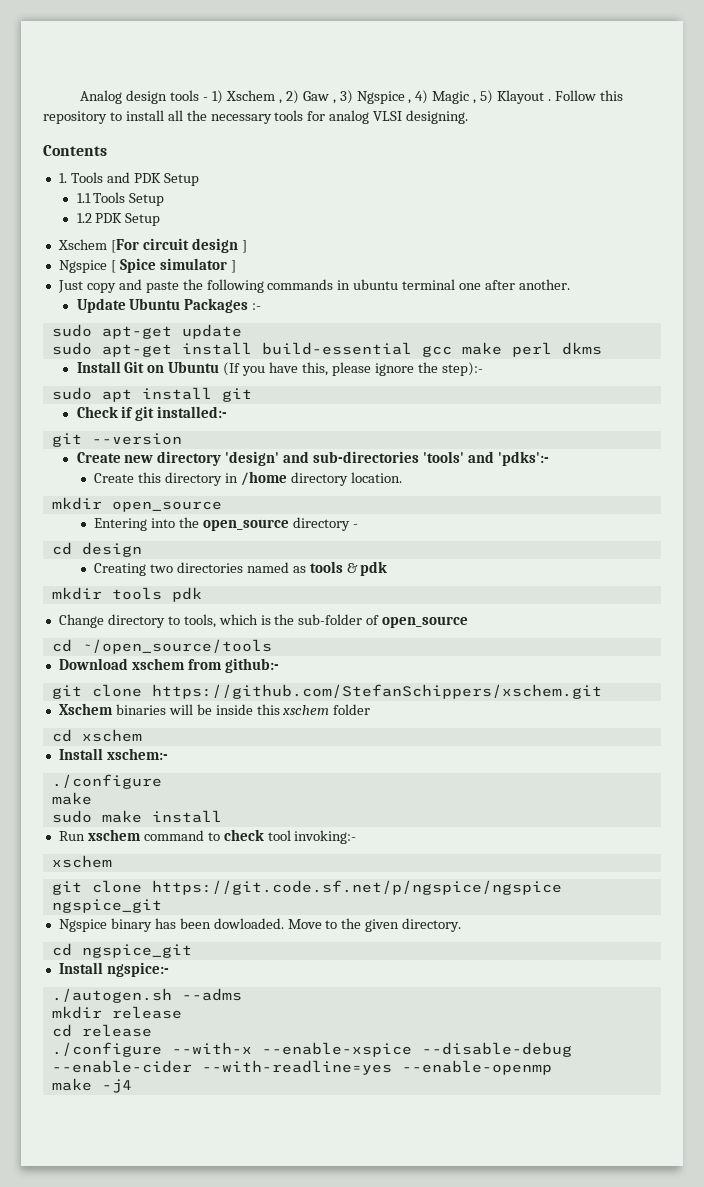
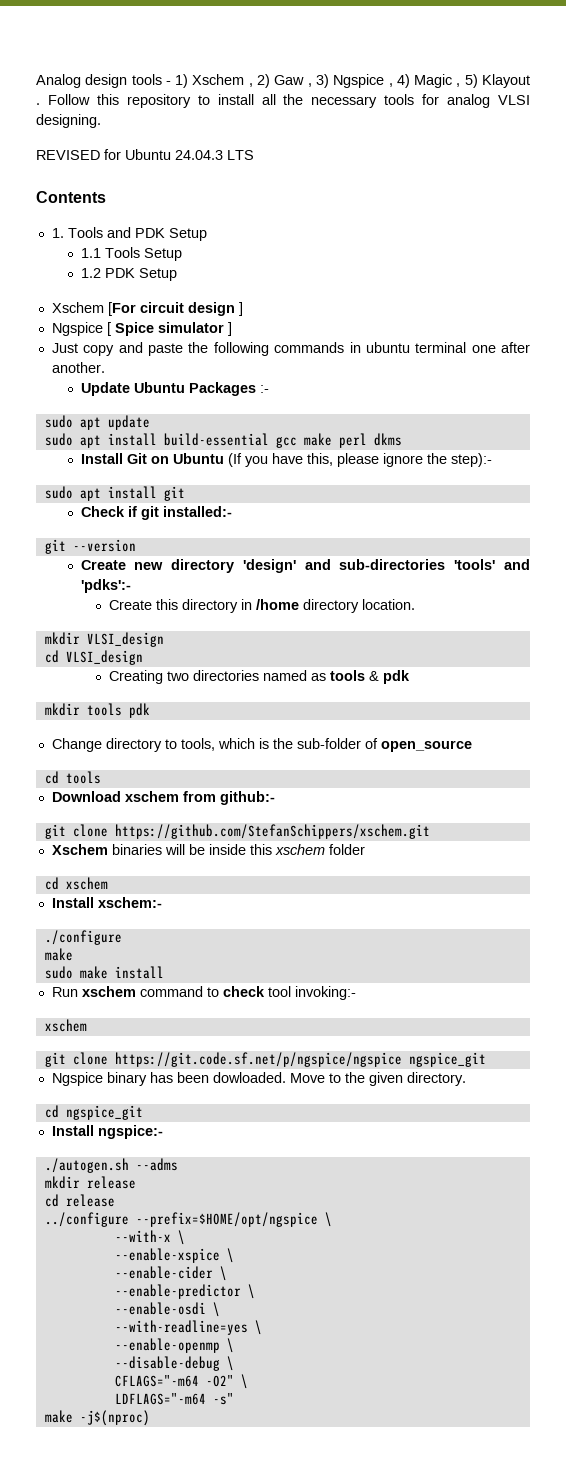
+ REVISED for Ubuntu 24.04.3 LTS
- sudo apt-get update
+ sudo apt update
- sudo apt-get install build-essential gcc make perl dkms
+ sudo apt install build-essential gcc make perl dkms
- mkdir open_source
- Entering into the open_source directory -
- cd design
+ mkdir VLSI_design
+ cd VLSI_design
- cd ~/open_source/tools
+ cd tools
- ./configure --with-x --enable-xspice --disable-debug --enable-cider --with-readline=yes --enable-openmp
- make -j4
+ ../configure --prefix=$HOME/opt/ngspice \
+ --with-x \
+ --enable-xspice \
+ --enable-cider \
+ --enable-predictor \
+ --enable-osdi \
+ --with-readline=yes \
+ --enable-openmp \
+ --disable-debug \
+ CFLAGS="-m64 -O2" \
+ LDFLAGS="-m64 -s"
+ make -j$(nproc)

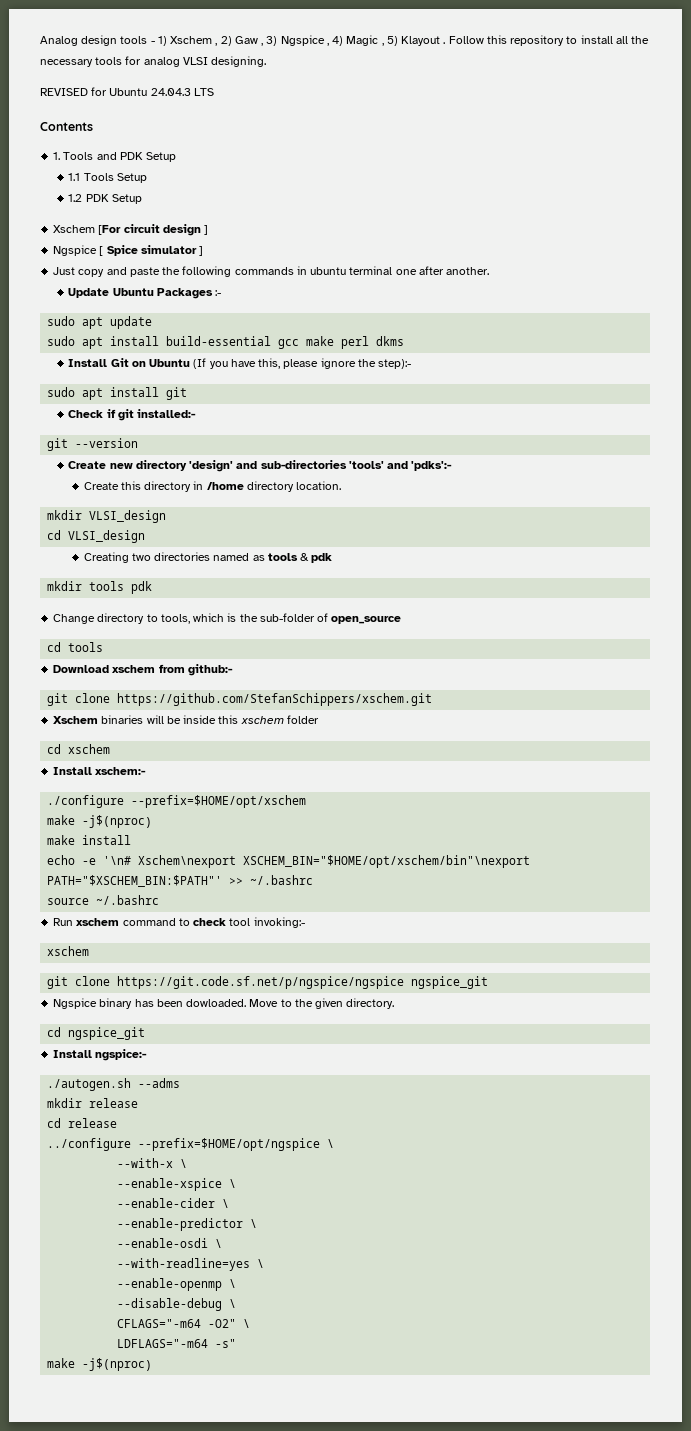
- ./configure
- make
- sudo make install
+ ./configure --prefix=$HOME/opt/xschem
+ make -j$(nproc)
+ make install
+ echo -e '\n# Xschem\nexport XSCHEM_BIN="$HOME/opt/xschem/bin"\nexport PATH="$XSCHEM_BIN:$PATH"' >> ~/.bashrc
+ source ~/.bashrc

